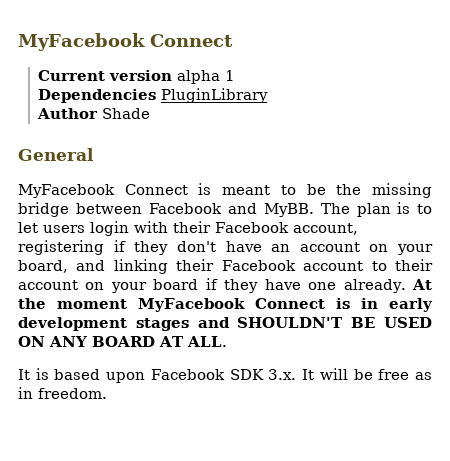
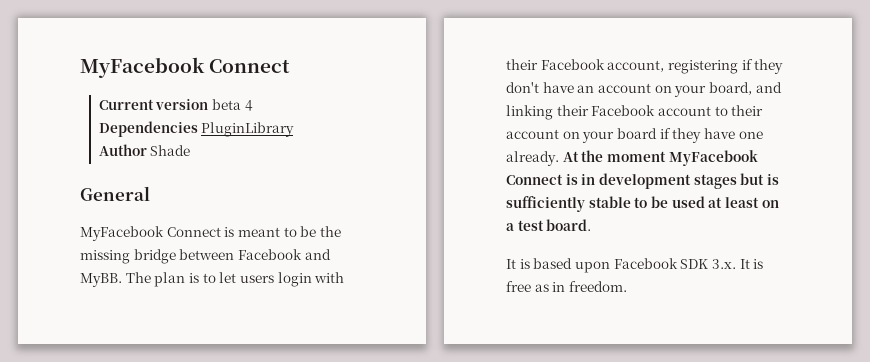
- Current version alpha 1
+ Current version beta 4
- At the moment MyFacebook Connect is in early development stages and SHOULDN'T BE USED ON ANY BOARD AT ALL.
+ At the moment MyFacebook Connect is in development stages but is sufficiently stable to be used at least on a test board.
- It is based upon Facebook SDK 3.x. It will be free as in freedom.
+ It is based upon Facebook SDK 3.x. It is free as in freedom.

